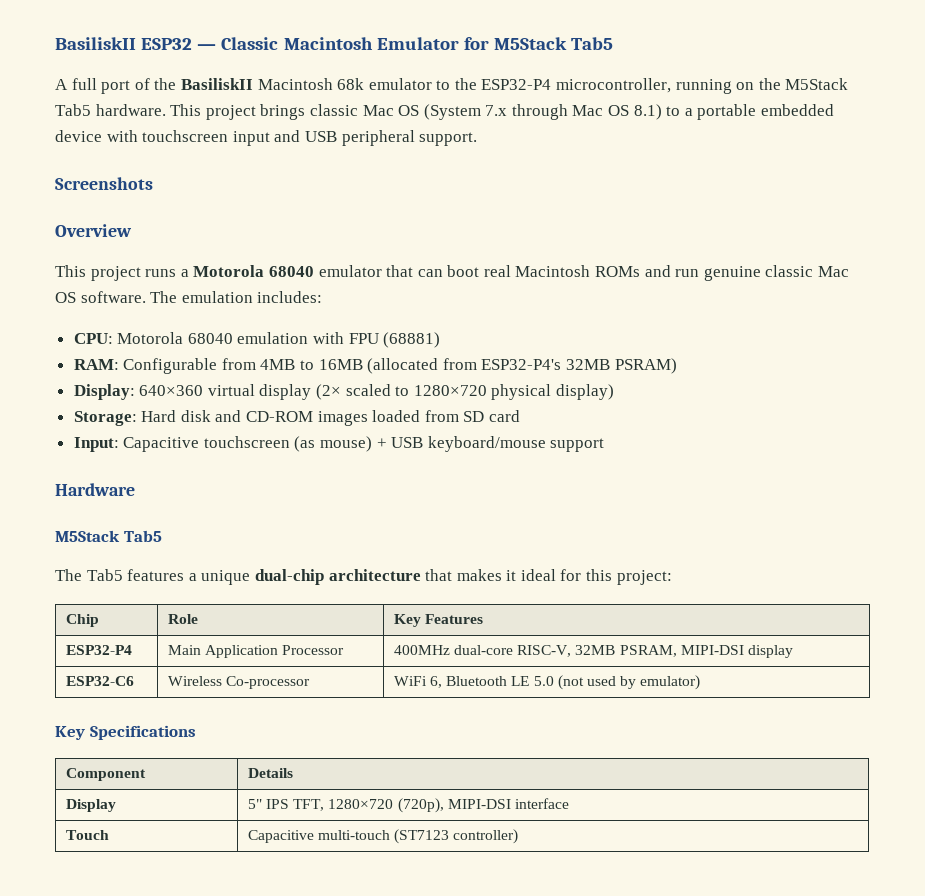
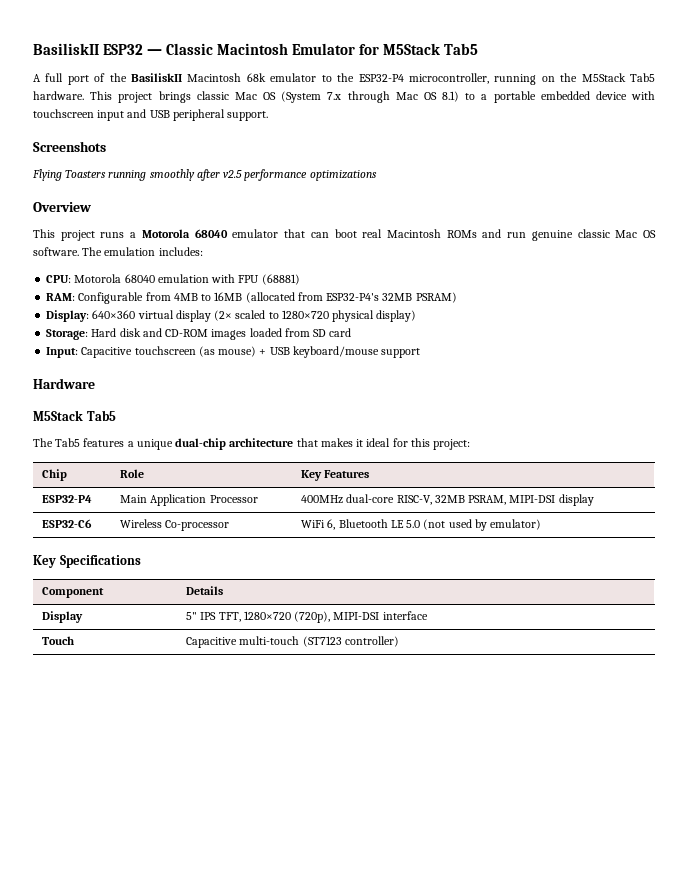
+ Flying Toasters running smoothly after v2.5 performance optimizations

